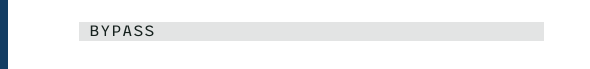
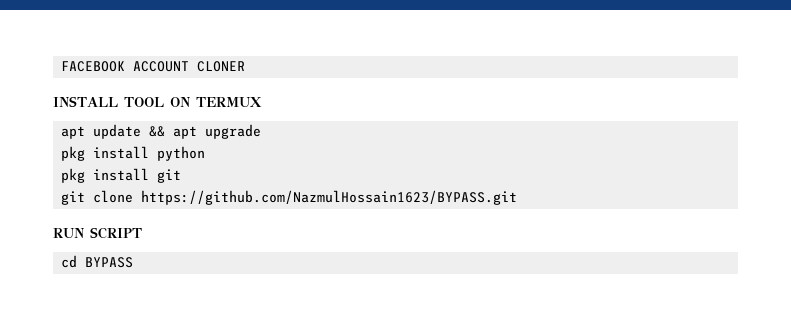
- BYPASS
+ FACEBOOK ACCOUNT CLONER
+ INSTALL TOOL ON TERMUX
+ apt update && apt upgrade
+ pkg install python
+ pkg install git
+ git clone https://github.com/NazmulHossain1623/BYPASS.git
+ RUN SCRIPT
+ cd BYPASS

